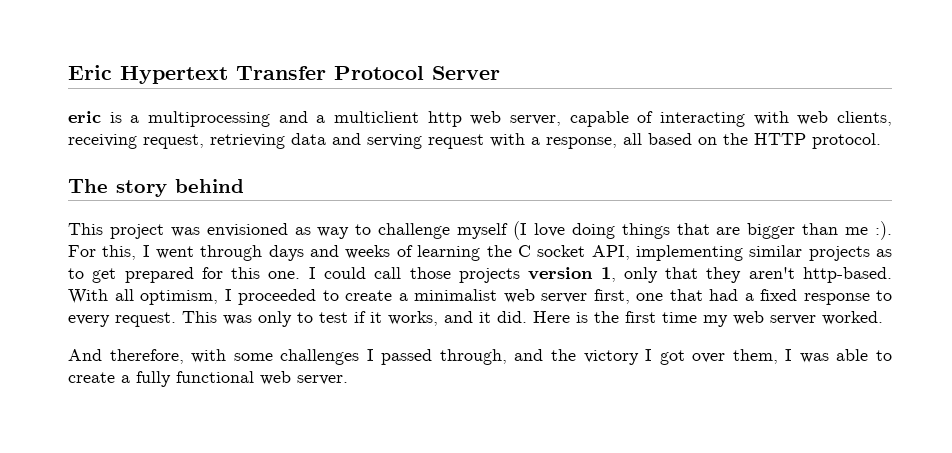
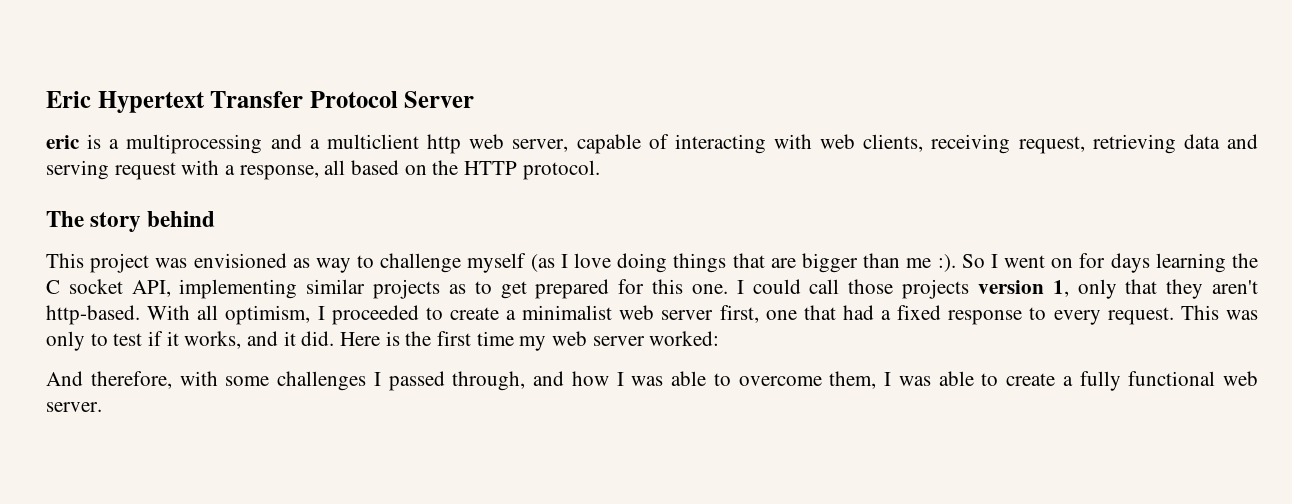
- This project was envisioned as way to challenge myself (I love doing things that are bigger than me :).
+ This project was envisioned as way to challenge myself (as I love doing things that are bigger than me :).
- For this, I went through days and weeks of learning the C socket API, implementing similar projects as to get prepared for this one.
+ So I went on for days learning the C socket API, implementing similar projects as to get prepared for this one.
- Here is the first time my web server worked.
+ Here is the first time my web server worked:
- And therefore, with some challenges I passed through, and the victory I got over them, I was able to create a fully functional web server.
+ And therefore, with some challenges I passed through, and how I was able to overcome them, I was able to create a fully functional web server.

